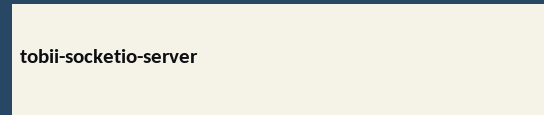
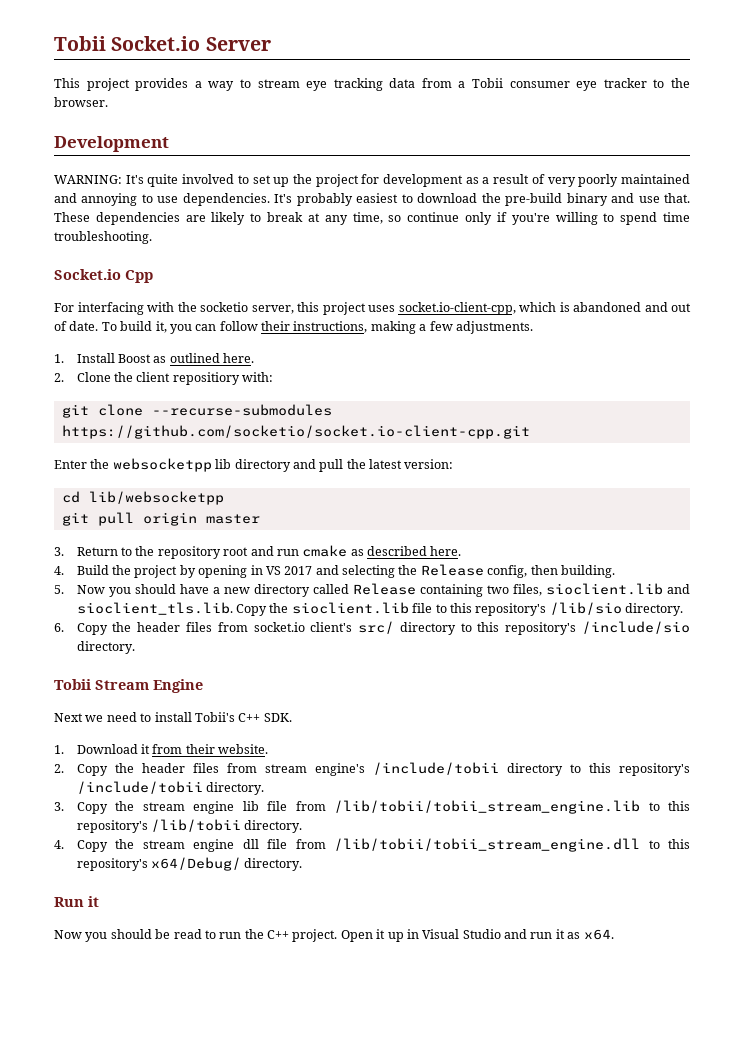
- tobii-socketio-server
+ Tobii Socket.io Server
+ This project provides a way to stream eye tracking data from a Tobii consumer eye tracker to the browser.
+ Development
+ WARNING: It's quite involved to set up the project for development as a result of very poorly maintained and annoying to use dependencies. It's probably easiest to download the pre-build binary and use that. These dependencies are likely to break at any time, so continue only if you're willing to spend time troubleshooting.
+ Socket.io Cpp
+ For interfacing with the socketio server, this project uses socket.io-client-cpp, which is abandoned and out of date. To build it, you can follow their instructions, making a few adjustments.
+ 1. Install Boost as outlined here.
+ 2. Clone the client repositiory with:
+ git clone --recurse-submodules https://github.com/socketio/socket.io-client-cpp.git
+ Enter the websocketpp lib directory and pull the latest version:
+ cd lib/websocketpp
+ git pull origin master
+ 3. Return to the repository root and run cmake as described here.
+ 4. Build the project by opening in VS 2017 and selecting the Release config, then building.
+ 5. Now you should have a new directory called Release containing two files, sioclient.lib and sioclient_tls.lib. Copy the sioclient.lib file to this repository's /lib/sio directory.
+ 6. Copy the header files from socket.io client's src/ directory to this repository's /include/sio directory.
+ Tobii Stream Engine
+ Next we need to install Tobii's C++ SDK.
+ 1. Download it from their website.
+ 2. Copy the header files from stream engine's /include/tobii directory to this repository's /include/tobii directory.
+ 3. Copy the stream engine lib file from /lib/tobii/tobii_stream_engine.lib to this repository's /lib/tobii directory.
+ 4. Copy the stream engine dll file from /lib/tobii/tobii_stream_engine.dll to this repository's x64/Debug/ directory.
+ Run it
+ Now you should be read to run the C++ project. Open it up in Visual Studio and run it as x64.

